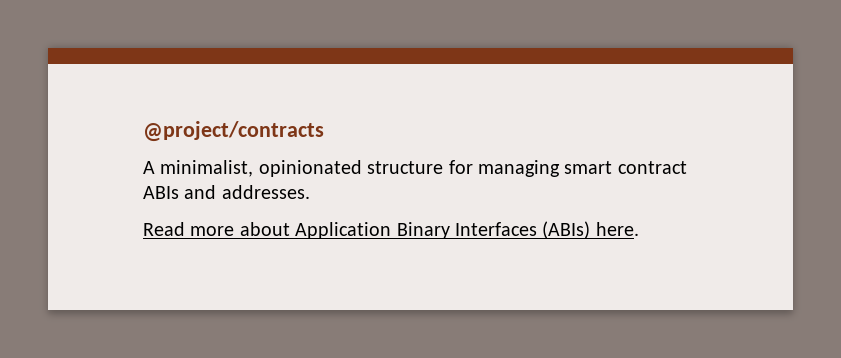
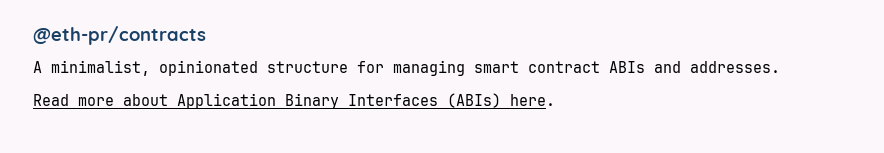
- @project/contracts
+ @eth-pr/contracts

